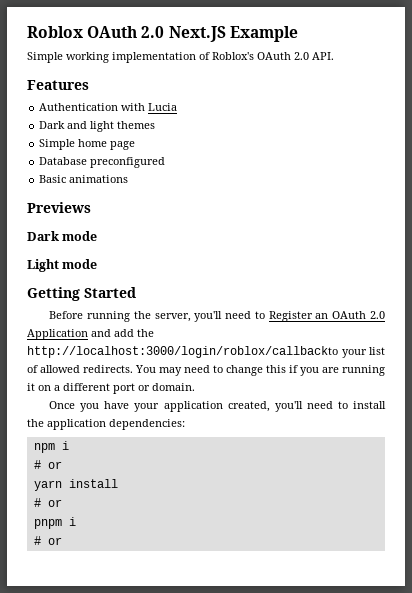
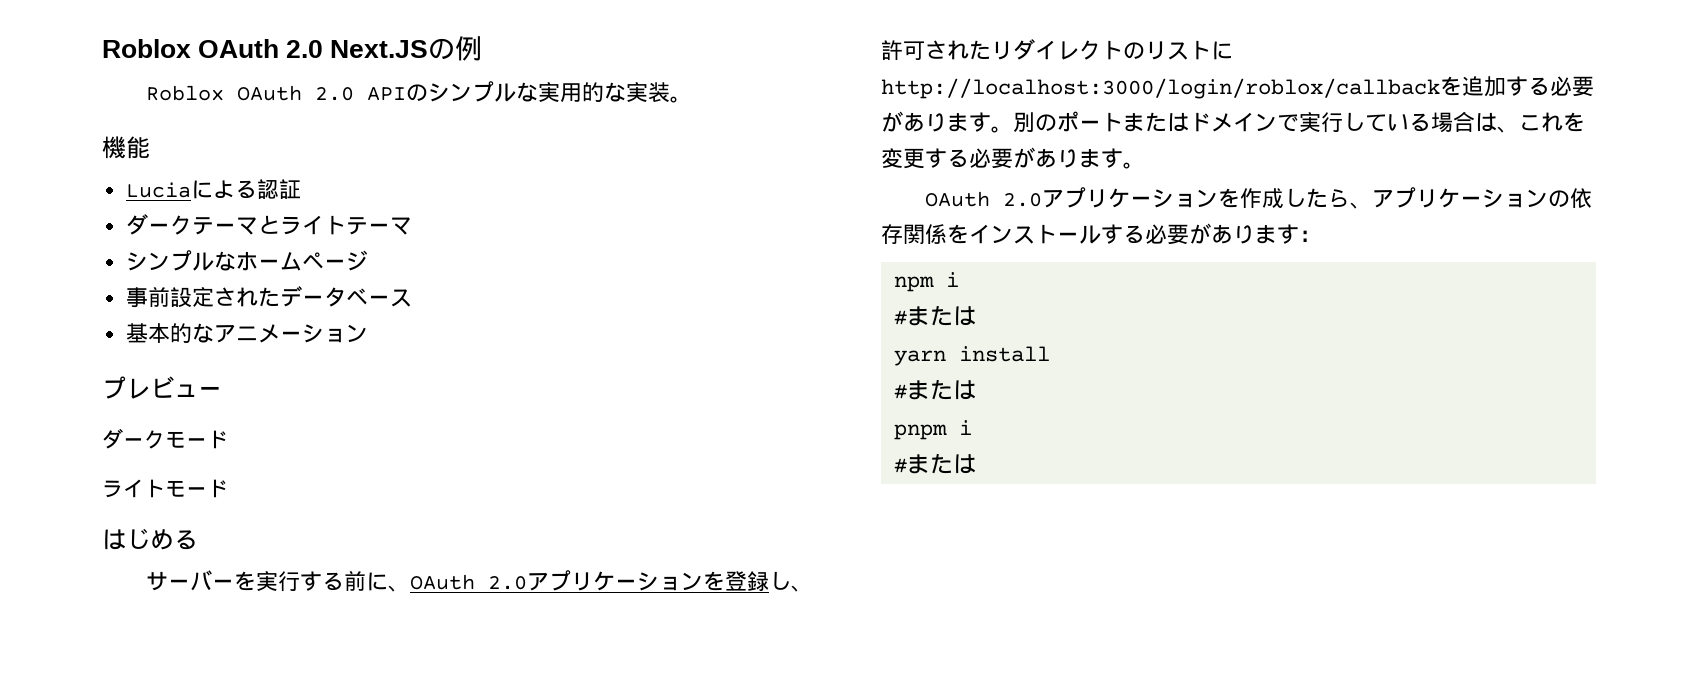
- Roblox OAuth 2.0 Next.JS Example
- Simple working implementation of Roblox's OAuth 2.0 API.
- Features
- Authentication with Lucia
- Dark and light themes
- Simple home page
- Database preconfigured
- Basic animations
- Previews
- Dark mode
- Light mode
- Getting Started
- Before running the server, you'll need to Register an OAuth 2.0 Application and add the http://localhost:3000/login/roblox/callbackto your list of allowed redirects. You may need to change this if you are running it on a different port or domain.
- Once you have your application created, you'll need to install the application dependencies:
+ Roblox OAuth 2.0 Next.JSの例
+ Roblox OAuth 2.0 APIのシンプルな実用的な実装。
+ 機能
+ Luciaによる認証
+ ダークテーマとライトテーマ
+ シンプルなホームページ
+ 事前設定されたデータベース
+ 基本的なアニメーション
+ プレビュー
+ ダークモード
+ ライトモード
+ はじめる
+ サーバーを実行する前に、OAuth 2.0アプリケーションを登録し、許可されたリダイレクトのリストにhttp://localhost:3000/login/roblox/callbackを追加する必要があります。別のポートまたはドメインで実行している場合は、これを変更する必要があります。
+ OAuth 2.0アプリケーションを作成したら、アプリケーションの依存関係をインストールする必要があります：
  npm i
- # or
+ #または
  yarn install
- # or
+ #または
  pnpm i
- # or
+ #または

